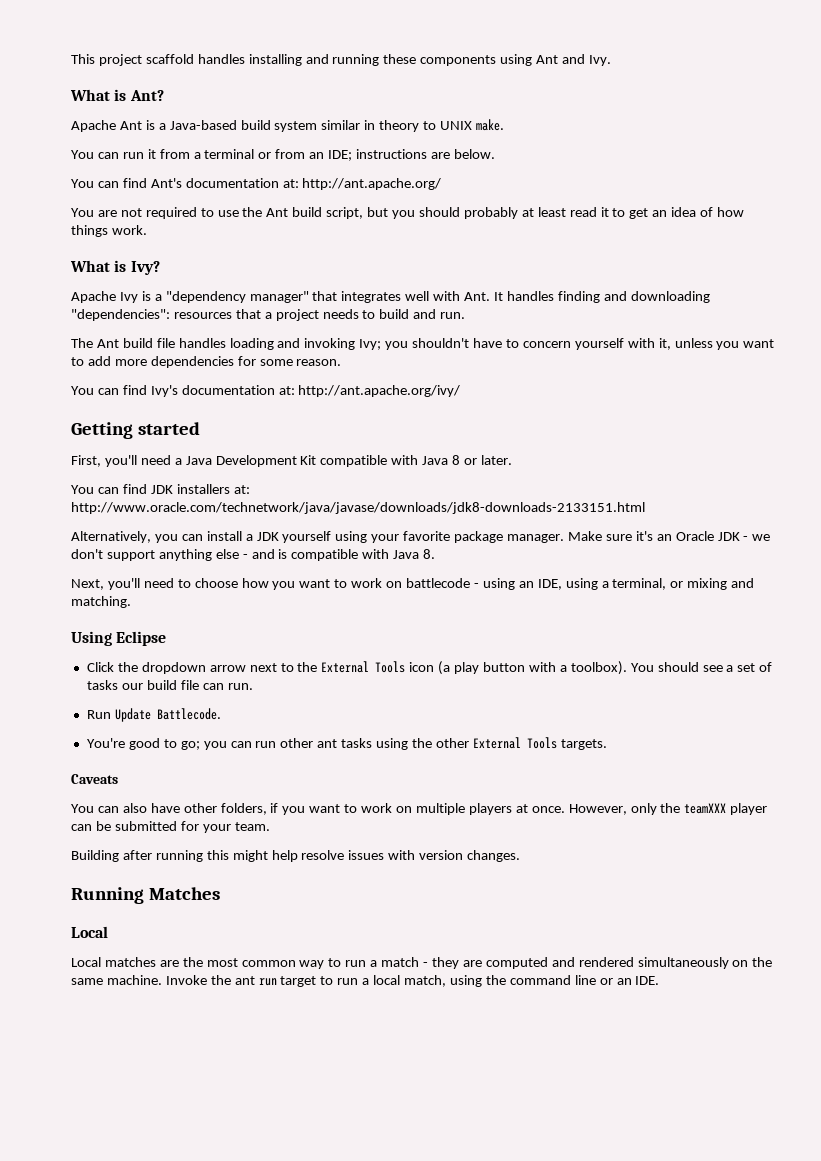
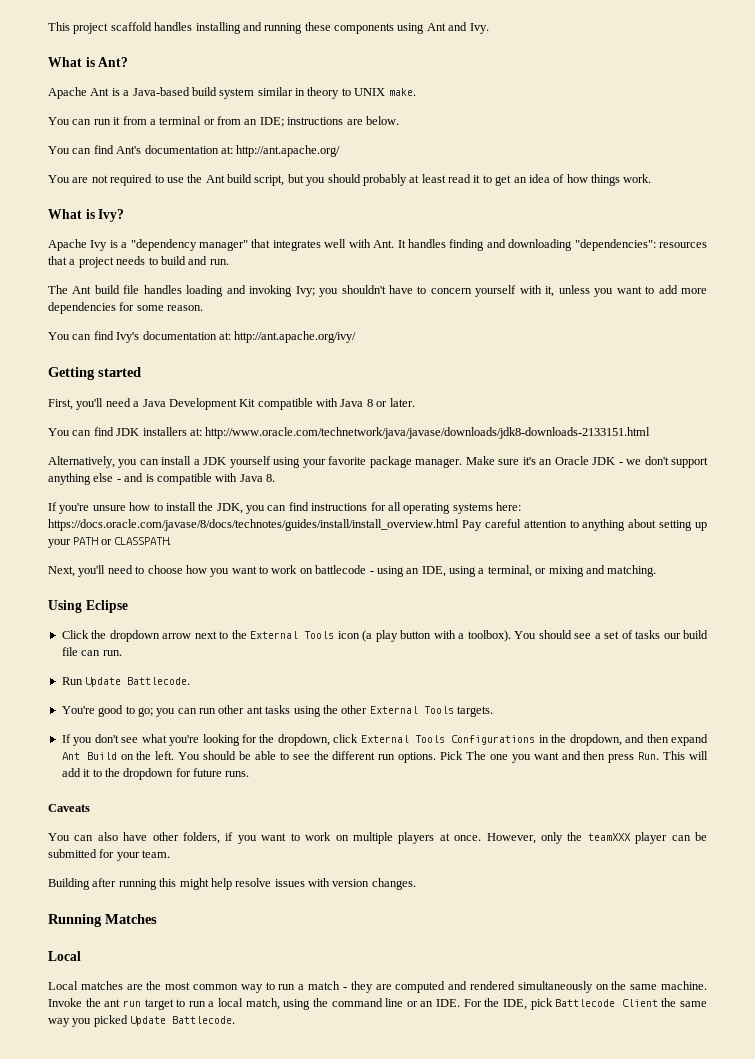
+ If you're unsure how to install the JDK, you can find instructions for all operating systems here: https://docs.oracle.com/javase/8/docs/technotes/guides/install/install_overview.html Pay careful attention to anything about setting up your PATH or CLASSPATH.
+ If you don't see what you're looking for the dropdown, click External Tools Configurations in the dropdown, and then expand Ant Build on the left. You should be able to see the different run options. Pick The one you want and then press Run. This will add it to the dropdown for future runs.
- Invoke the ant run target to run a local match, using the command line or an IDE.
+ Invoke the ant run target to run a local match, using the command line or an IDE. For the IDE, pick Battlecode Client the same way you picked Update Battlecode.

